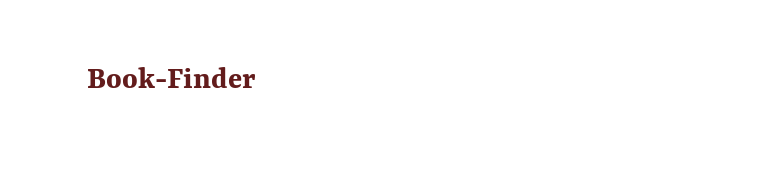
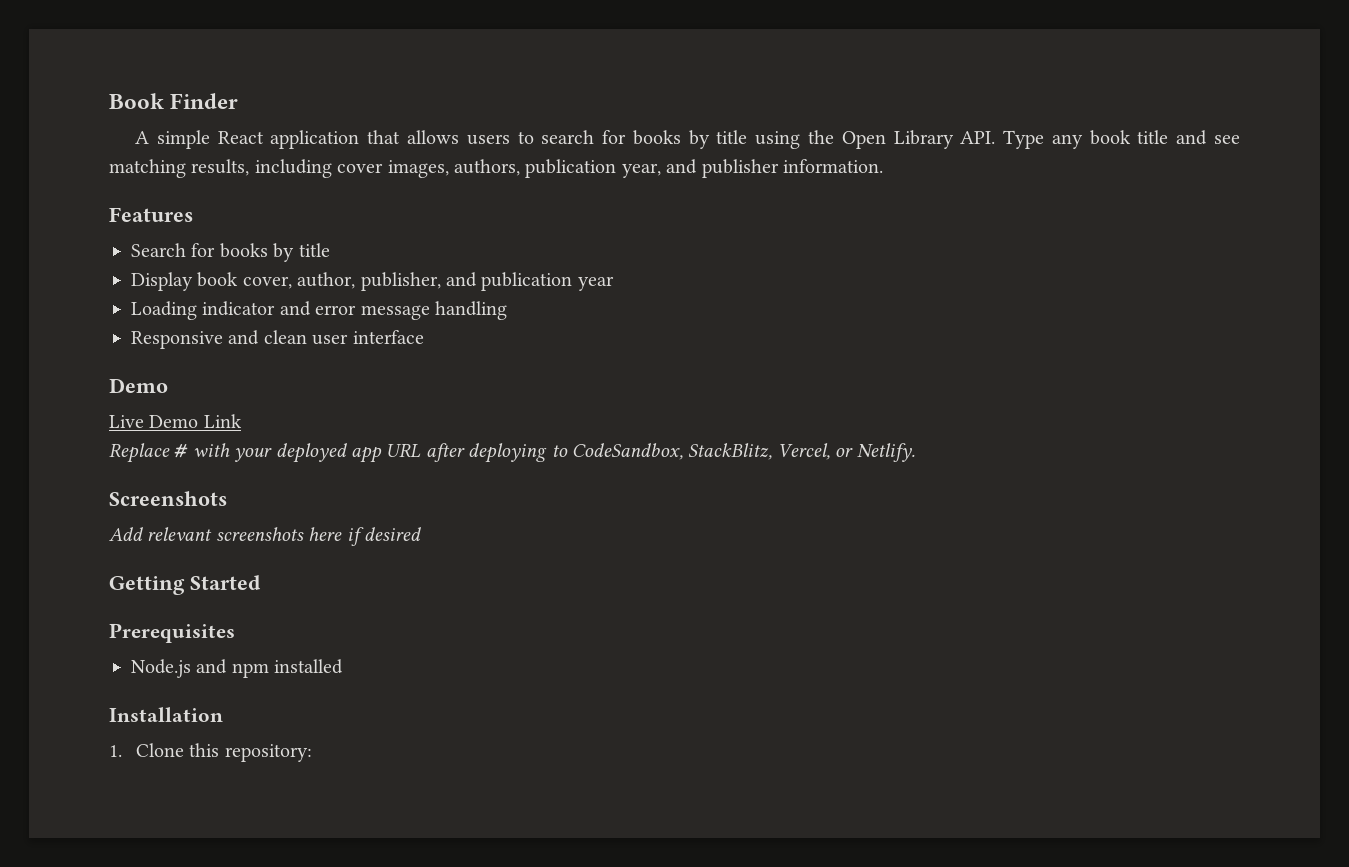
- Book-Finder
+ Book Finder
+ A simple React application that allows users to search for books by title using the Open Library API. Type any book title and see matching results, including cover images, authors, publication year, and publisher information.
+ Features
+ Search for books by title
+ Display book cover, author, publisher, and publication year
+ Loading indicator and error message handling
+ Responsive and clean user interface
+ Demo
+ Live Demo Link
+ Replace # with your deployed app URL after deploying to CodeSandbox, StackBlitz, Vercel, or Netlify.
+ Screenshots
+ Add relevant screenshots here if desired
+ Getting Started
+ Prerequisites
+ Node.js and npm installed
+ Installation
+ 1. Clone this repository:

